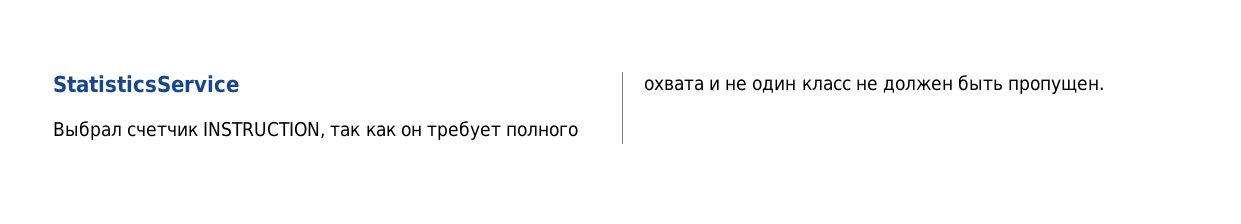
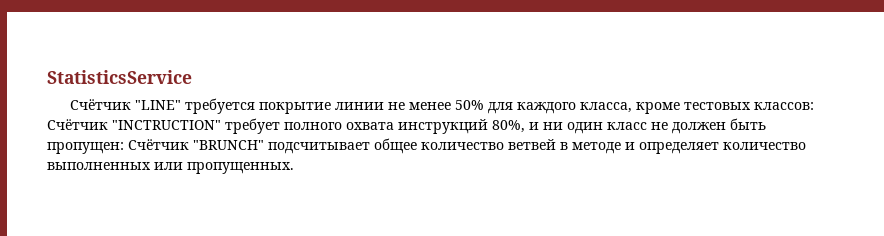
- Выбрал счетчик INSTRUCTION, так как он требует полного охвата и не один класс не должен быть пропущен.
+ Счётчик "LINE" требуется покрытие линии не менее 50% для каждого класса, кроме тестовых классов: Счётчик "INCTRUCTION" требует полного охвата инструкций 80%, и ни один класс не должен быть пропущен: Счётчик "BRUNCH" подсчитывает общее количество ветвей в методе и определяет количество выполненных или пропущенных.

